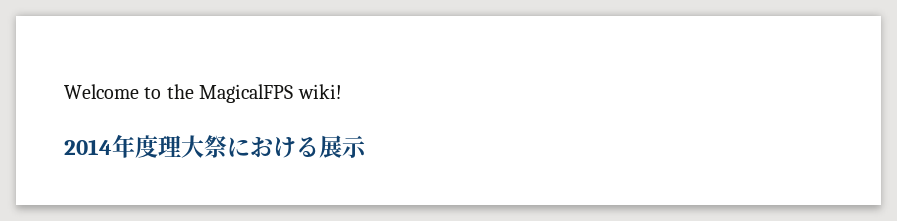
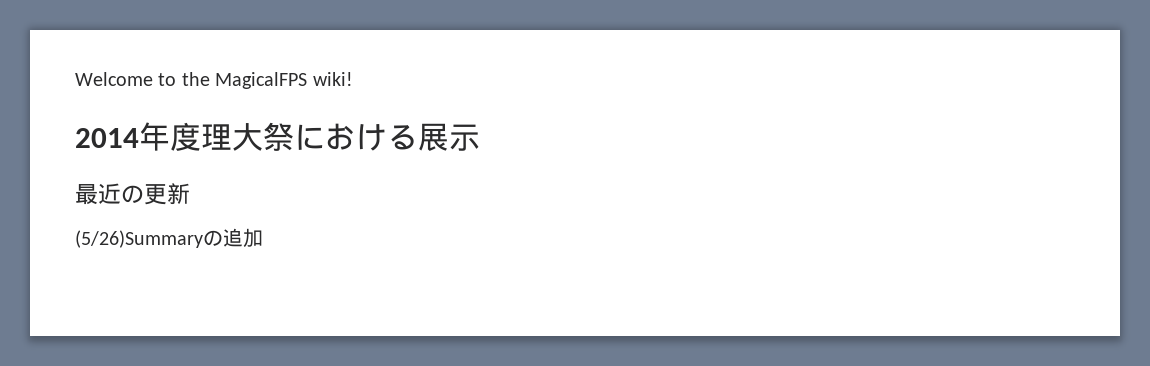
+ 最近の更新
+ (5/26)Summaryの追加

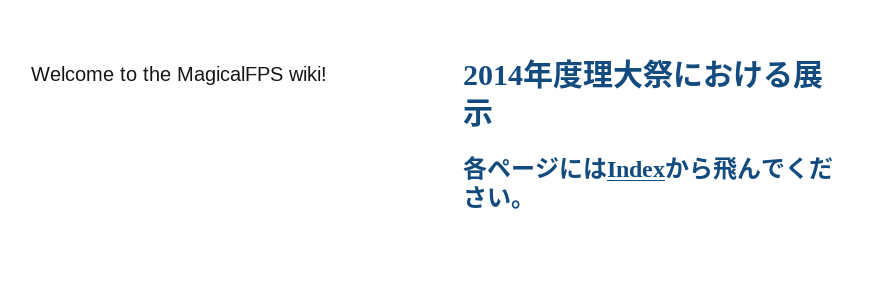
- 最近の更新
- (5/26)Summaryの追加
+ 各ページにはIndexから飛んでください。

